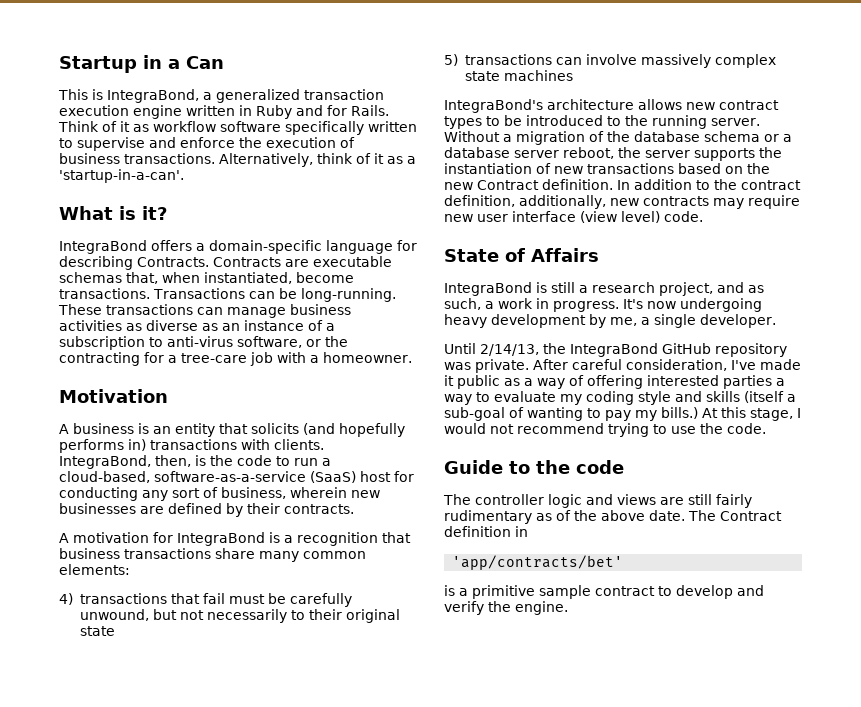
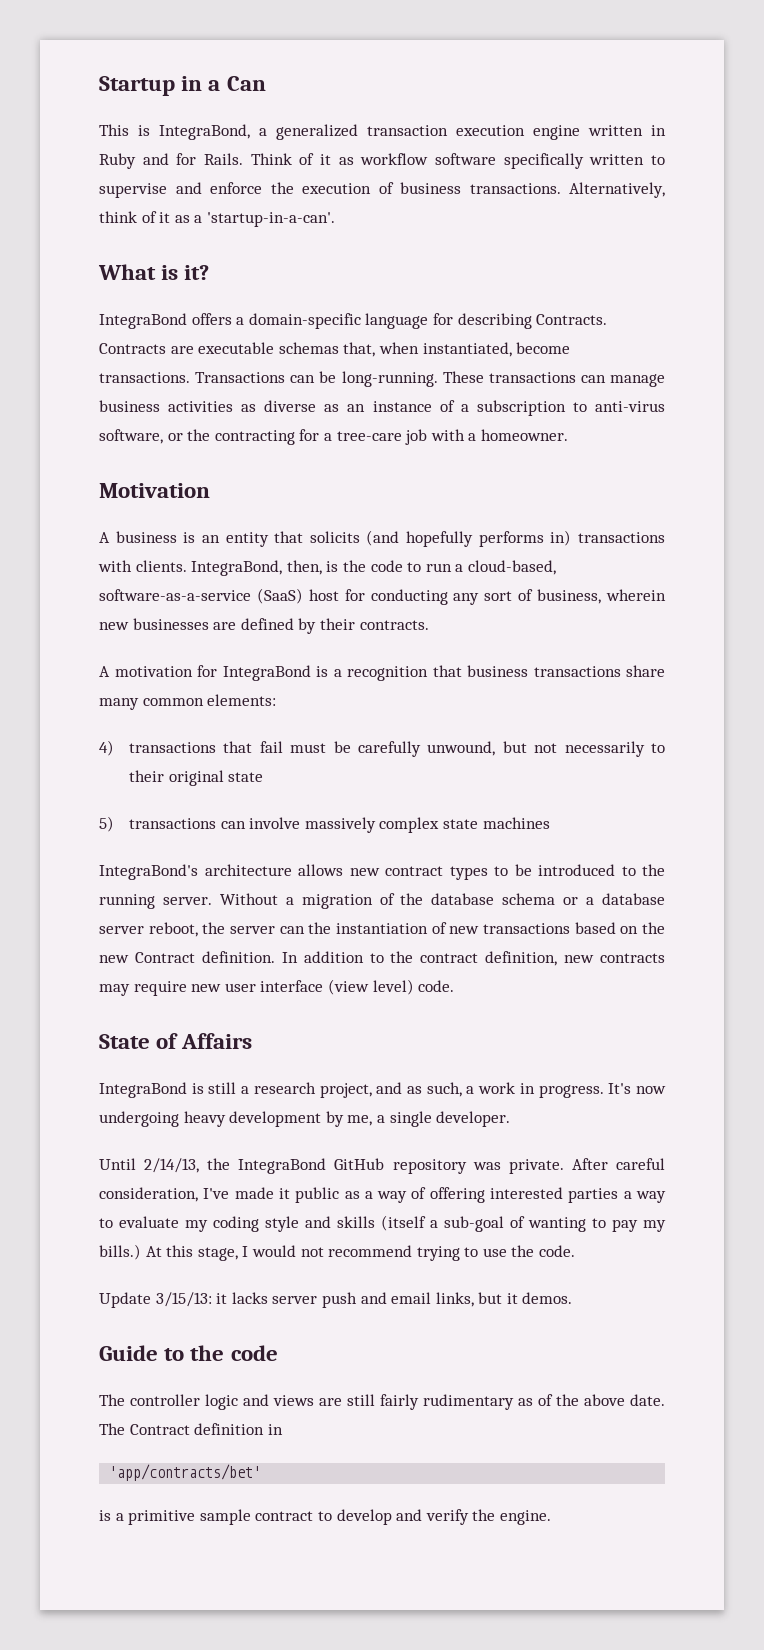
- Without a migration of the database schema or a database server reboot, the server supports the instantiation of new transactions based on the new Contract definition.
+ Without a migration of the database schema or a database server reboot, the server can the instantiation of new transactions based on the new Contract definition.
- In addition to the contract definition, additionally, new contracts may require new user interface (view level) code.
+ In addition to the contract definition, new contracts may require new user interface (view level) code.
+ Update 3/15/13: it lacks server push and email links, but it demos.

